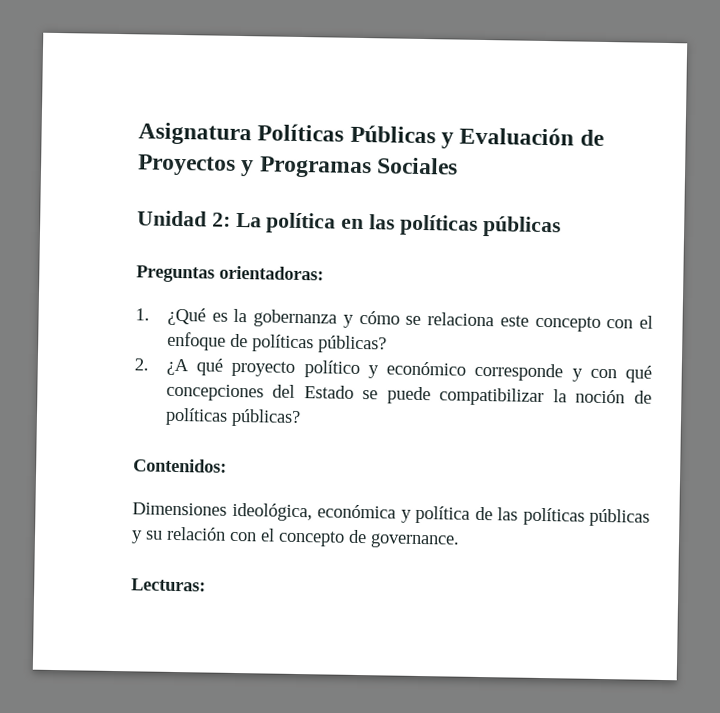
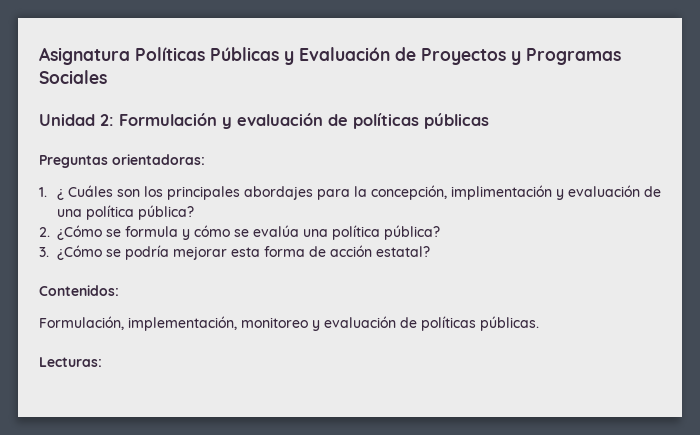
- Unidad 2: La política en las políticas públicas
+ Unidad 2: Formulación y evaluación de políticas públicas
- 1. ¿Qué es la gobernanza y cómo se relaciona este concepto con el enfoque de políticas públicas?
- 2. ¿A qué proyecto político y económico corresponde y con qué concepciones del Estado se puede compatibilizar la noción de políticas públicas?
+ 1. ¿ Cuáles son los principales abordajes para la concepción, implimentación y evaluación de una política pública?
+ 2. ¿Cómo se formula y cómo se evalúa una política pública?
+ 3. ¿Cómo se podría mejorar esta forma de acción estatal?
  Contenidos:
- Dimensiones ideológica, económica y política de las políticas públicas y su relación con el concepto de governance.
+ Formulación, implementación, monitoreo y evaluación de políticas públicas.

